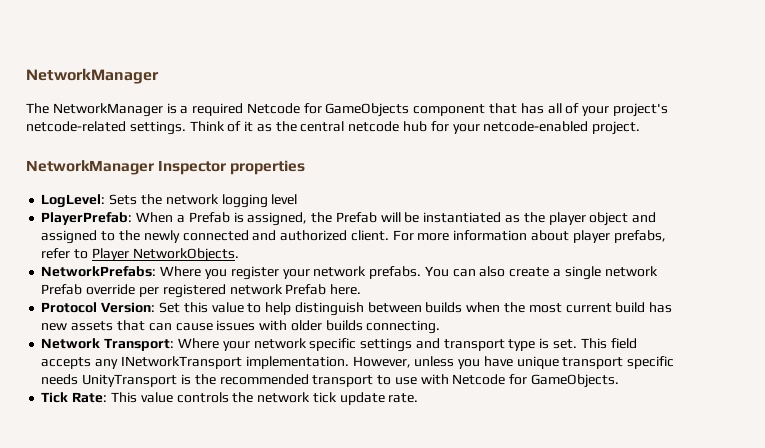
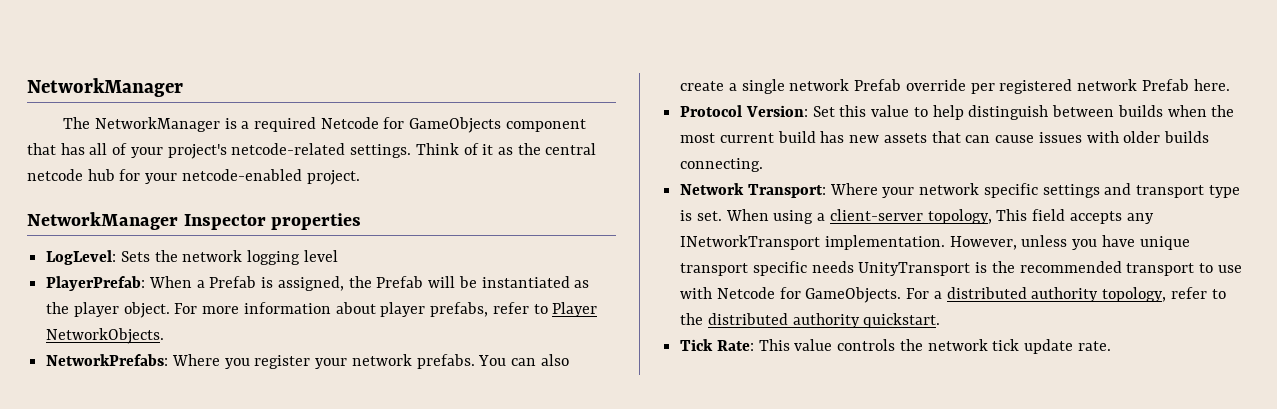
- PlayerPrefab: When a Prefab is assigned, the Prefab will be instantiated as the player object and assigned to the newly connected and authorized client.
+ PlayerPrefab: When a Prefab is assigned, the Prefab will be instantiated as the player object.
- This field accepts any INetworkTransport implementation.
+ When using a client-server topology, This field accepts any INetworkTransport implementation.
+ For a distributed authority topology, refer to the distributed authority quickstart.

